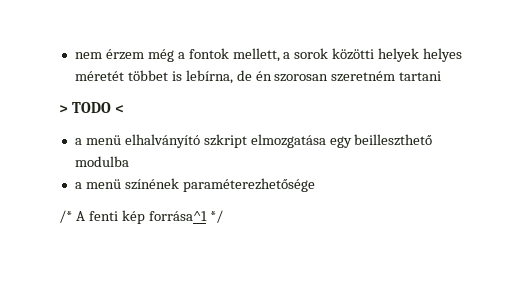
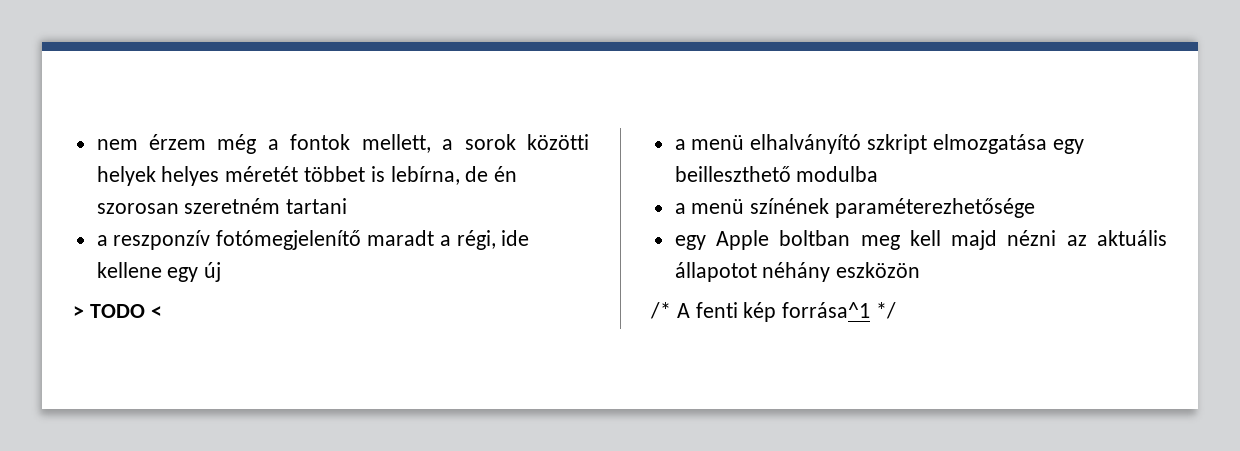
+ a reszponzív fotómegjelenítő maradt a régi, ide kellene egy új
+ egy Apple boltban meg kell majd nézni az aktuális állapotot néhány eszközön

